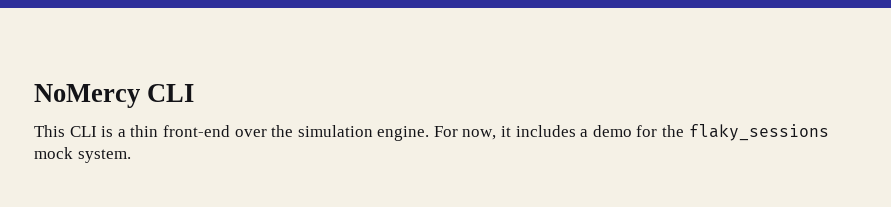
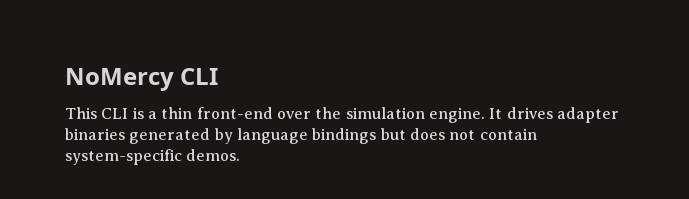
- For now, it includes a demo for the flaky_sessions mock system.
+ It drives adapter binaries generated by language bindings but does not contain system-specific demos.

